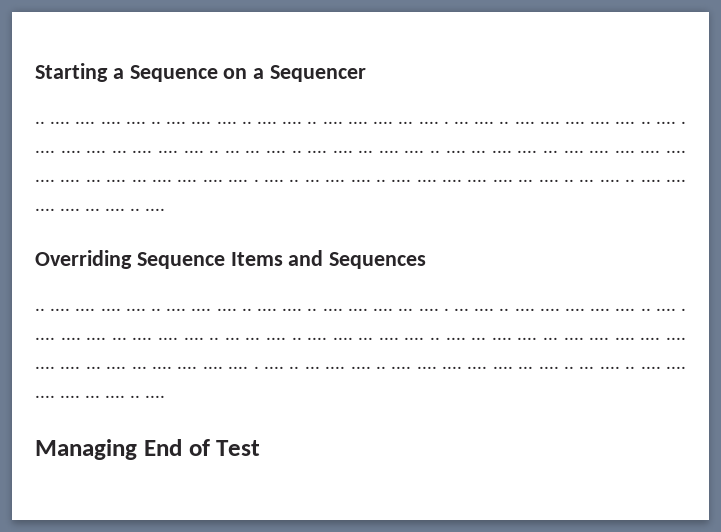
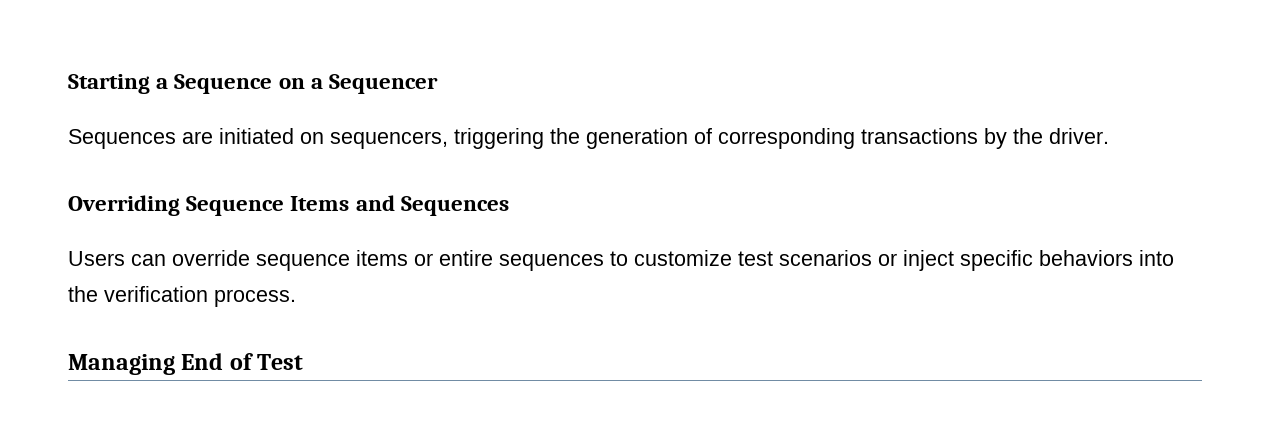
  Starting a Sequence on a Sequencer
- .. .... .... .... .... .. .... .... .... .. .... .... .. .... .... .... ... .... . ... .... .. .... .... .... .... .... .. .... . .... .... .... ... .... .... .... .. ... ... .... .. .... .... ... .... .... .. .... ... .... .... ... .... .... .... .... .... .... .... ... .... ... .... .... .... .... . .... .. ... .... .... .. .... .... .... .... .... ... .... .. ... .... .. .... .... .... .... ... .... .. ....
+ Sequences are initiated on sequencers, triggering the generation of corresponding transactions by the driver.
  Overriding Sequence Items and Sequences
- .. .... .... .... .... .. .... .... .... .. .... .... .. .... .... .... ... .... . ... .... .. .... .... .... .... .... .. .... . .... .... .... ... .... .... .... .. ... ... .... .. .... .... ... .... .... .. .... ... .... .... ... .... .... .... .... .... .... .... ... .... ... .... .... .... .... . .... .. ... .... .... .. .... .... .... .... .... ... .... .. ... .... .. .... .... .... .... ... .... .. ....
+ Users can override sequence items or entire sequences to customize test scenarios or inject specific behaviors into the verification process.

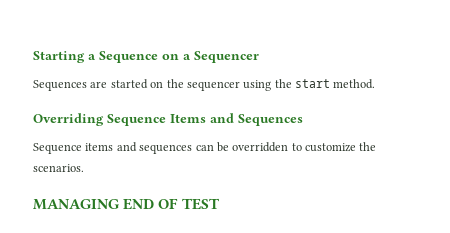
- Sequences are initiated on sequencers, triggering the generation of corresponding transactions by the driver.
+ Sequences are started on the sequencer using the start method.
- Users can override sequence items or entire sequences to customize test scenarios or inject specific behaviors into the verification process.
- Managing End of Test
+ Sequence items and sequences can be overridden to customize the scenarios.
+ MANAGING END OF TEST

